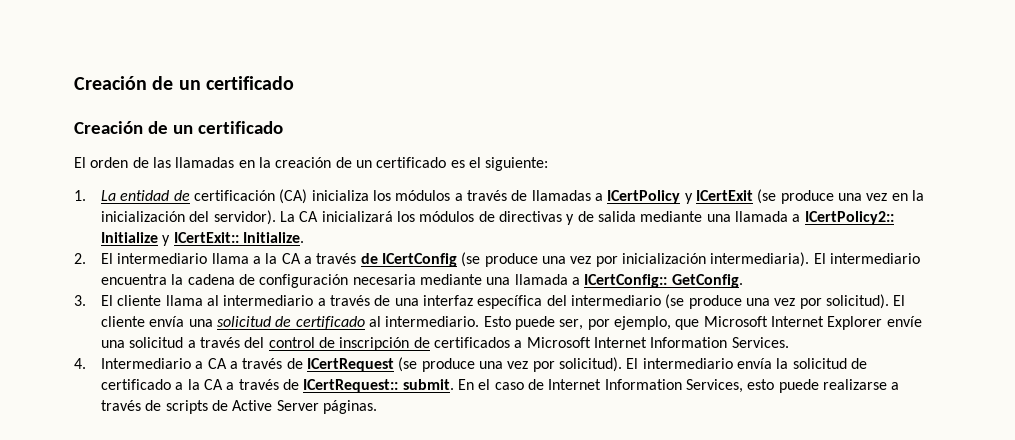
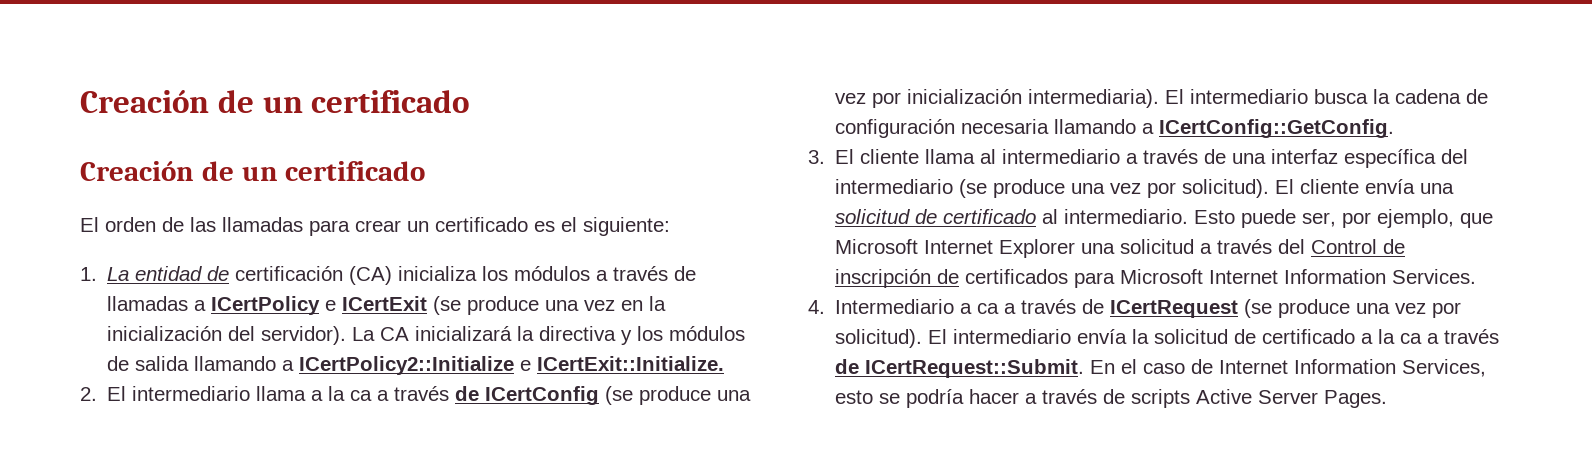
- El orden de las llamadas en la creación de un certificado es el siguiente:
+ El orden de las llamadas para crear un certificado es el siguiente:
- 1. La entidad de certificación (CA) inicializa los módulos a través de llamadas a ICertPolicy y ICertExit (se produce una vez en la inicialización del servidor).
+ 1. La entidad de certificación (CA) inicializa los módulos a través de llamadas a ICertPolicy e ICertExit (se produce una vez en la inicialización del servidor).
- La CA inicializará los módulos de directivas y de salida mediante una llamada a ICertPolicy2:: Initialize y ICertExit:: Initialize.
+ La CA inicializará la directiva y los módulos de salida llamando a ICertPolicy2::Initialize e ICertExit::Initialize.
- 2. El intermediario llama a la CA a través de ICertConfig (se produce una vez por inicialización intermediaria).
+ 2. El intermediario llama a la ca a través de ICertConfig (se produce una vez por inicialización intermediaria).
- El intermediario encuentra la cadena de configuración necesaria mediante una llamada a ICertConfig:: GetConfig.
+ El intermediario busca la cadena de configuración necesaria llamando a ICertConfig::GetConfig.
- Esto puede ser, por ejemplo, que Microsoft Internet Explorer envíe una solicitud a través del control de inscripción de certificados a Microsoft Internet Information Services.
+ Esto puede ser, por ejemplo, que Microsoft Internet Explorer una solicitud a través del Control de inscripción de certificados para Microsoft Internet Information Services.
- 4. Intermediario a CA a través de ICertRequest (se produce una vez por solicitud).
+ 4. Intermediario a ca a través de ICertRequest (se produce una vez por solicitud).
- El intermediario envía la solicitud de certificado a la CA a través de ICertRequest:: submit.
+ El intermediario envía la solicitud de certificado a la ca a través de ICertRequest::Submit.
- En el caso de Internet Information Services, esto puede realizarse a través de scripts de Active Server páginas.
+ En el caso de Internet Information Services, esto se podría hacer a través de scripts Active Server Pages.

